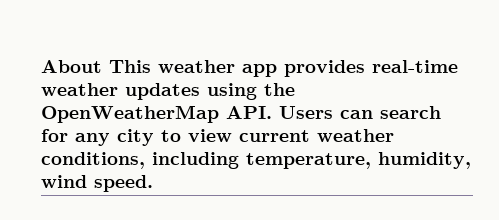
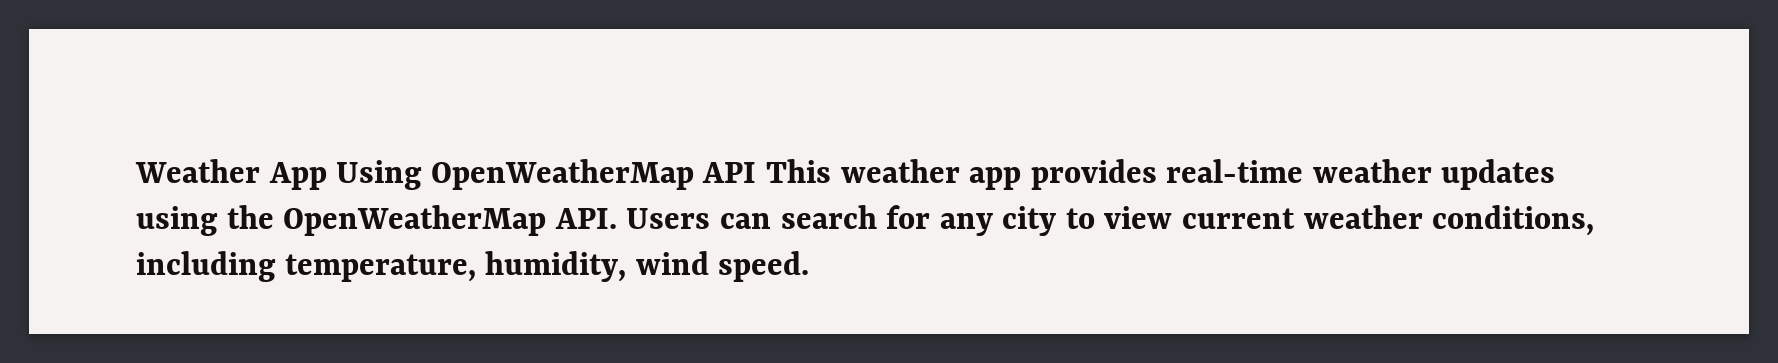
- About This weather app provides real-time weather updates using the OpenWeatherMap API. Users can search for any city to view current weather conditions, including temperature, humidity, wind speed.
+ Weather App Using OpenWeatherMap API This weather app provides real-time weather updates using the OpenWeatherMap API. Users can search for any city to view current weather conditions, including temperature, humidity, wind speed.

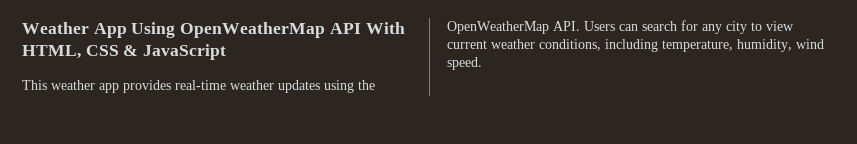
- Weather App Using OpenWeatherMap API This weather app provides real-time weather updates using the OpenWeatherMap API. Users can search for any city to view current weather conditions, including temperature, humidity, wind speed.
+ Weather App Using OpenWeatherMap API With HTML, CSS & JavaScript
+ This weather app provides real-time weather updates using the OpenWeatherMap API. Users can search for any city to view current weather conditions, including temperature, humidity, wind speed.

